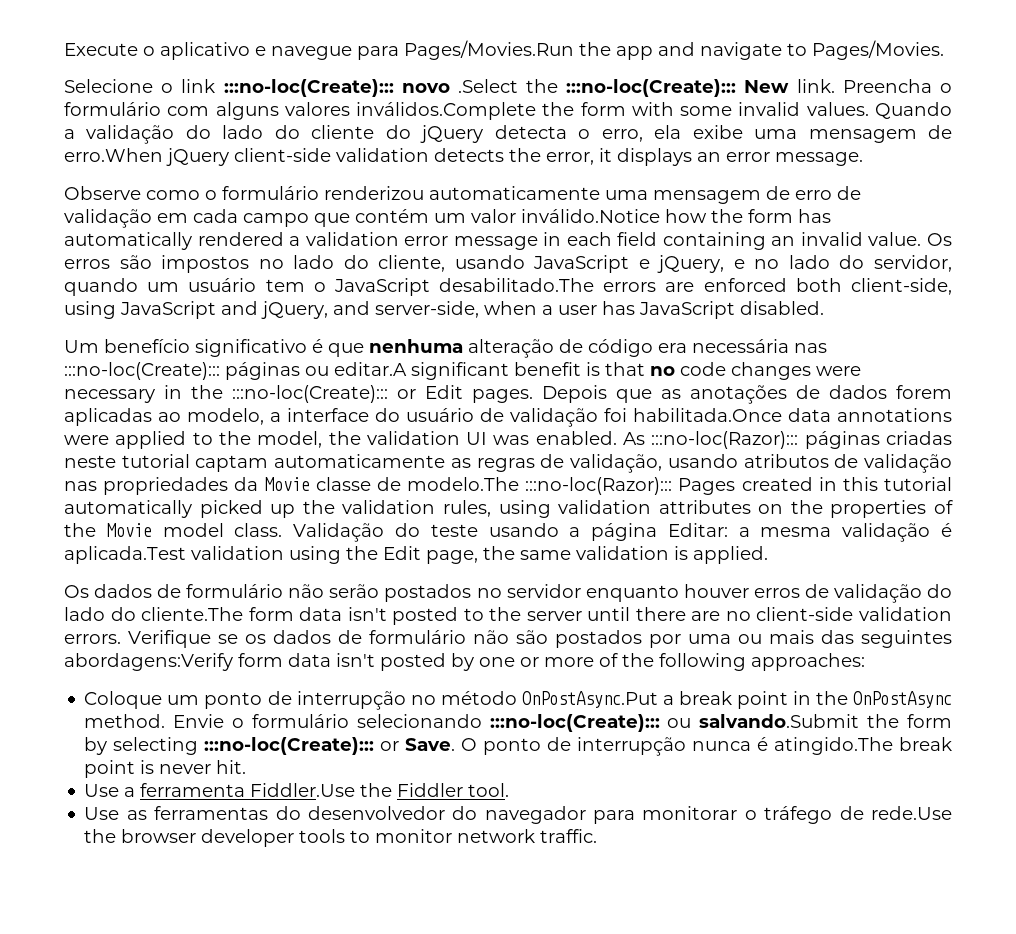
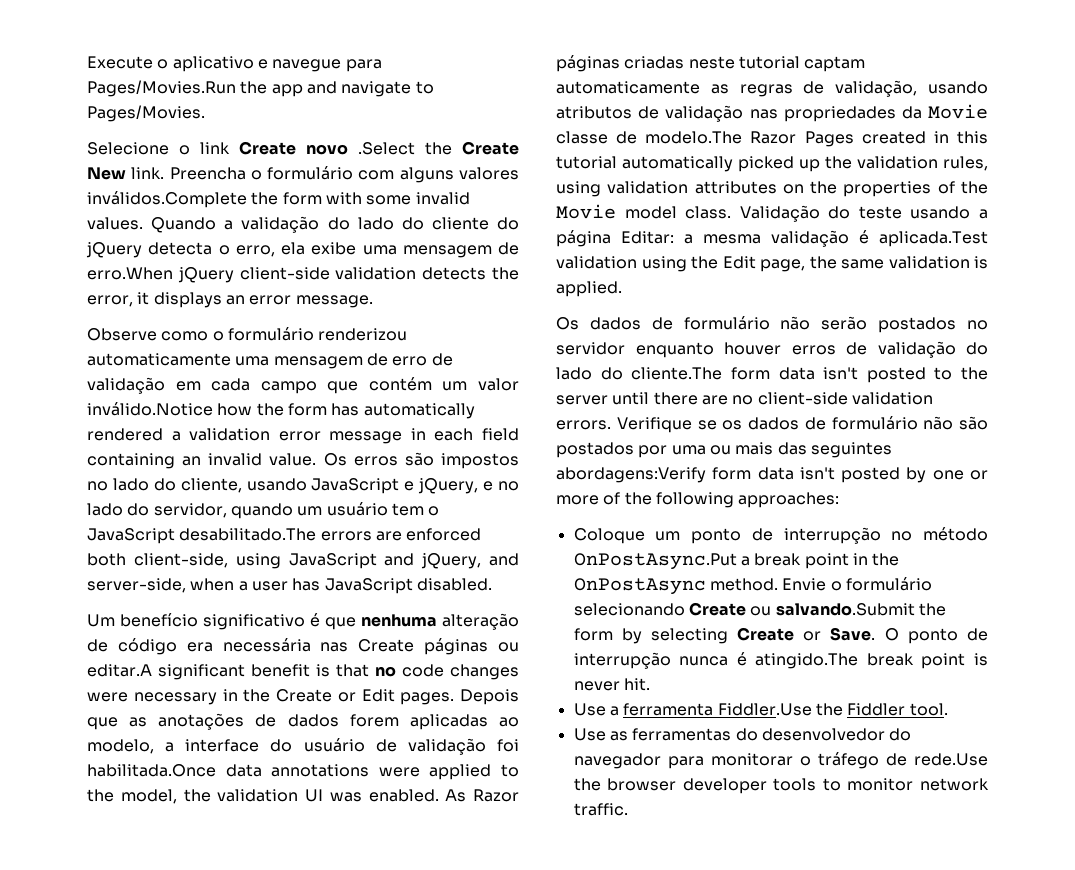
- Selecione o link :::no-loc(Create)::: novo .Select the :::no-loc(Create)::: New link.
+ Selecione o link Create novo .Select the Create New link.
- Um benefício significativo é que nenhuma alteração de código era necessária nas :::no-loc(Create)::: páginas ou editar.A significant benefit is that no code changes were necessary in the :::no-loc(Create)::: or Edit pages.
+ Um benefício significativo é que nenhuma alteração de código era necessária nas Create páginas ou editar.A significant benefit is that no code changes were necessary in the Create or Edit pages.
- As :::no-loc(Razor)::: páginas criadas neste tutorial captam automaticamente as regras de validação, usando atributos de validação nas propriedades da Movie classe de modelo.The :::no-loc(Razor)::: Pages created in this tutorial automatically picked up the validation rules, using validation attributes on the properties of the Movie model class.
+ As Razor páginas criadas neste tutorial captam automaticamente as regras de validação, usando atributos de validação nas propriedades da Movie classe de modelo.The Razor Pages created in this tutorial automatically picked up the validation rules, using validation attributes on the properties of the Movie model class.
- Envie o formulário selecionando :::no-loc(Create)::: ou salvando.Submit the form by selecting :::no-loc(Create)::: or Save.
+ Envie o formulário selecionando Create ou salvando.Submit the form by selecting Create or Save.

